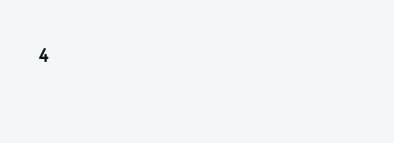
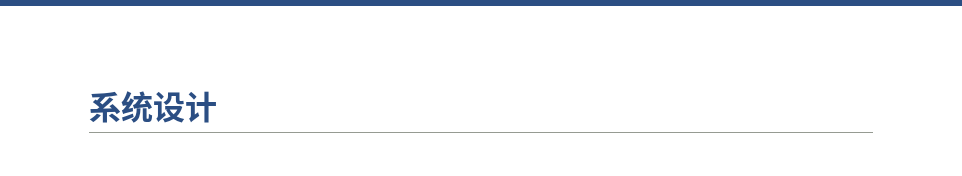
- 4
+ 系统设计

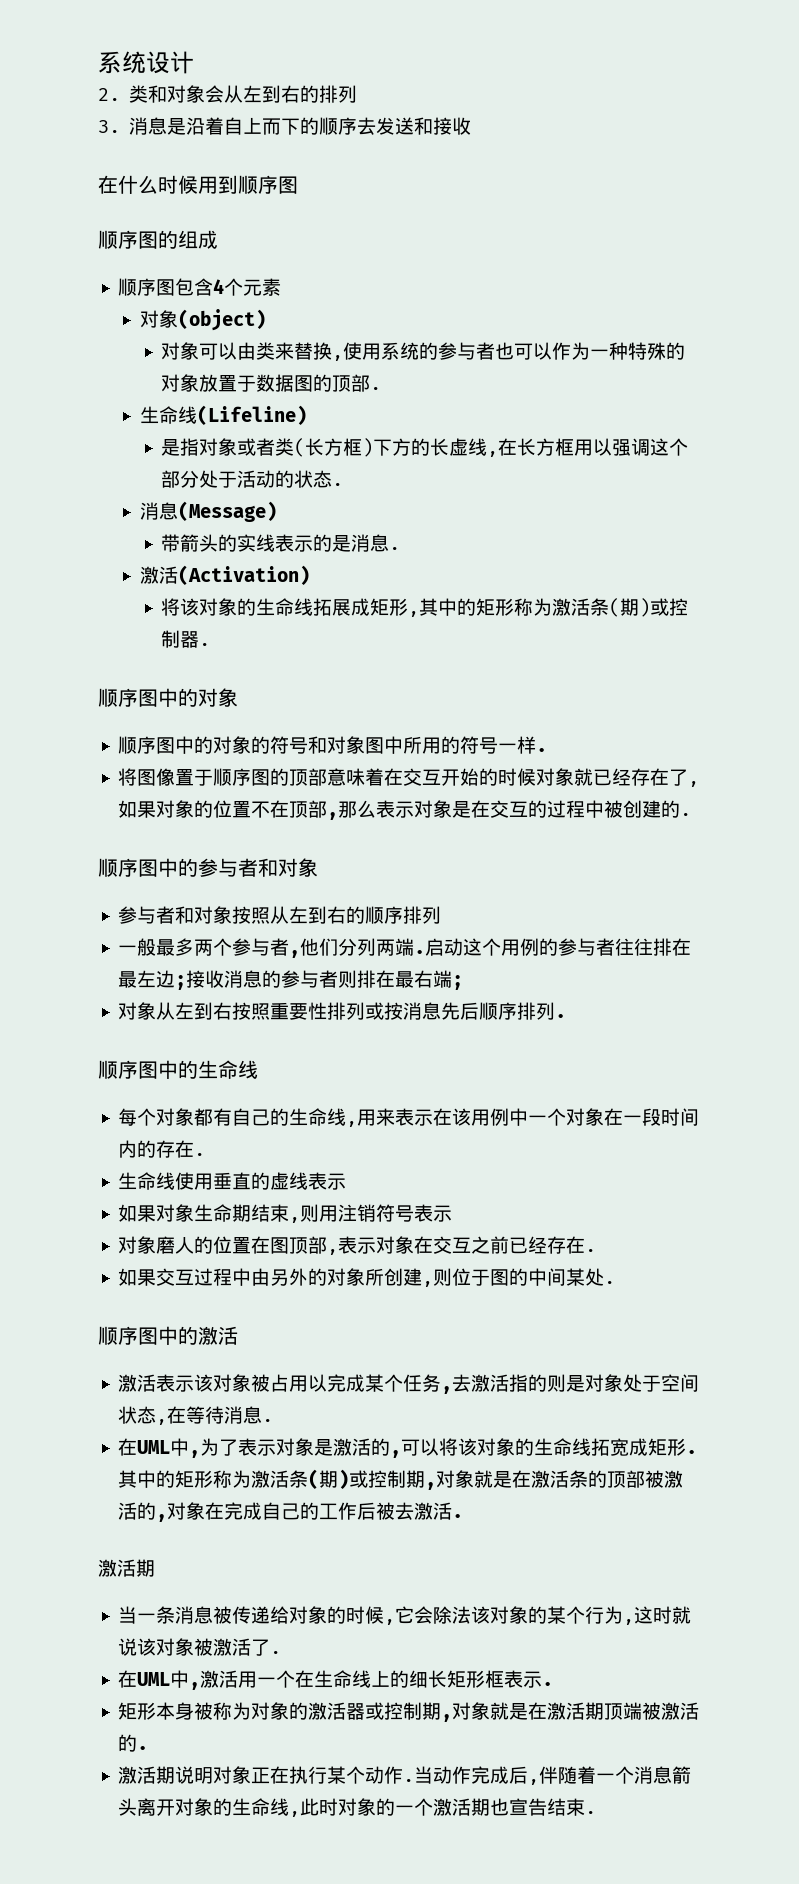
+ 2.类和对象会从左到右的排列
+ 3.消息是沿着自上而下的顺序去发送和接收
+ 在什么时候用到顺序图
+ 顺序图的组成
+ 顺序图包含4个元素
+ 对象(object)
+ 对象可以由类来替换,使用系统的参与者也可以作为一种特殊的对象放置于数据图的顶部.
+ 生命线(Lifeline)
+ 是指对象或者类(长方框)下方的长虚线,在长方框用以强调这个部分处于活动的状态.
+ 消息(Message)
+ 带箭头的实线表示的是消息.
+ 激活(Activation)
+ 将该对象的生命线拓展成矩形,其中的矩形称为激活条(期)或控制器.
+ 顺序图中的对象
+ 顺序图中的对象的符号和对象图中所用的符号一样.
+ 将图像置于顺序图的顶部意味着在交互开始的时候对象就已经存在了,如果对象的位置不在顶部,那么表示对象是在交互的过程中被创建的.
+ 顺序图中的参与者和对象
+ 参与者和对象按照从左到右的顺序排列
+ 一般最多两个参与者,他们分列两端.启动这个用例的参与者往往排在最左边;接收消息的参与者则排在最右端;
+ 对象从左到右按照重要性排列或按消息先后顺序排列.
+ 顺序图中的生命线
+ 每个对象都有自己的生命线,用来表示在该用例中一个对象在一段时间内的存在.
+ 生命线使用垂直的虚线表示
+ 如果对象生命期结束,则用注销符号表示
+ 对象磨人的位置在图顶部,表示对象在交互之前已经存在.
+ 如果交互过程中由另外的对象所创建,则位于图的中间某处.
+ 顺序图中的激活
+ 激活表示该对象被占用以完成某个任务,去激活指的则是对象处于空间状态,在等待消息.
+ 在UML中,为了表示对象是激活的,可以将该对象的生命线拓宽成矩形.其中的矩形称为激活条(期)或控制期,对象就是在激活条的顶部被激活的,对象在完成自己的工作后被去激活.
+ 激活期
+ 当一条消息被传递给对象的时候,它会除法该对象的某个行为,这时就说该对象被激活了.
+ 在UML中,激活用一个在生命线上的细长矩形框表示.
+ 矩形本身被称为对象的激活器或控制期,对象就是在激活期顶端被激活的.
+ 激活期说明对象正在执行某个动作.当动作完成后,伴随着一个消息箭头离开对象的生命线,此时对象的一个激活期也宣告结束.

